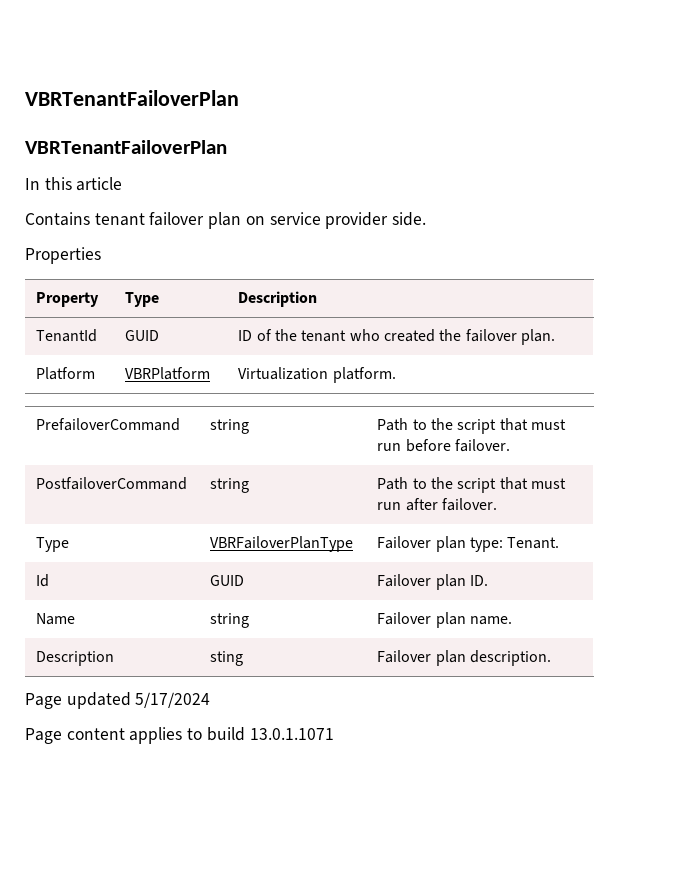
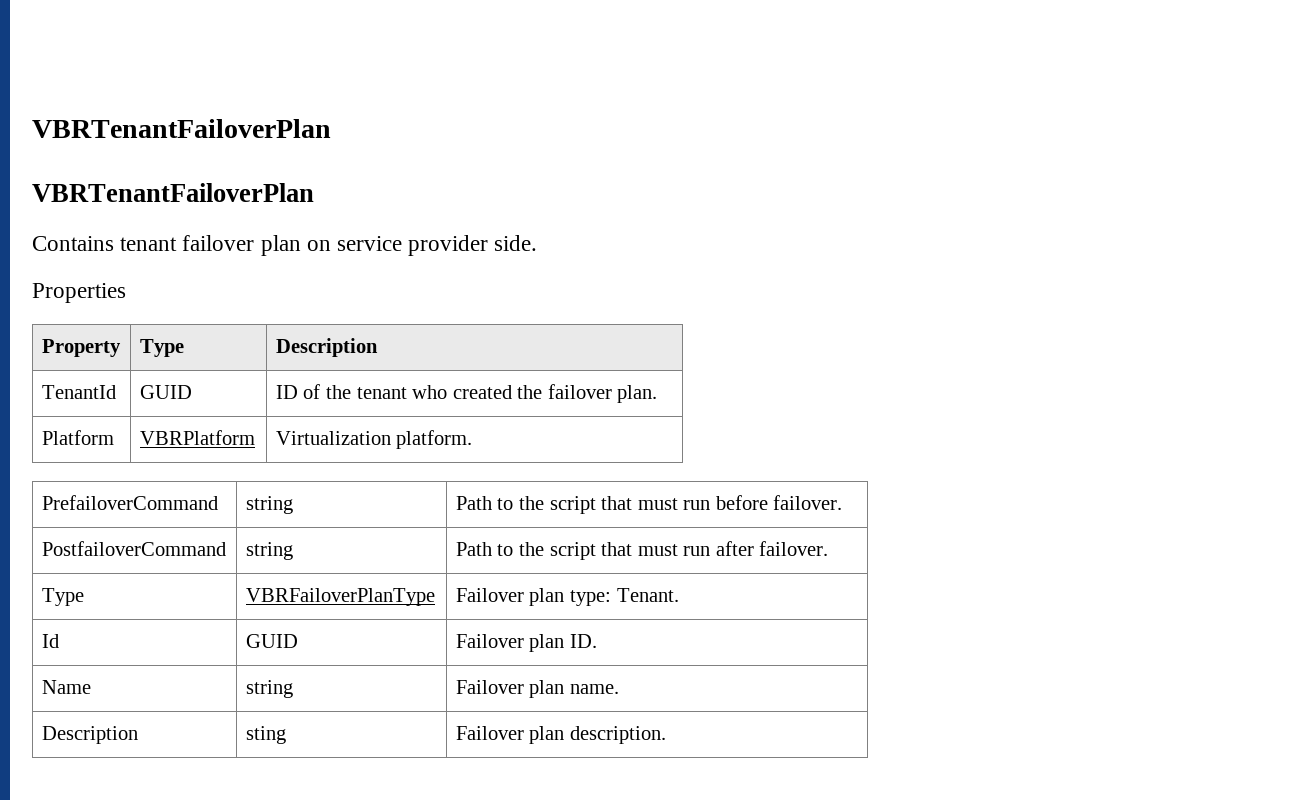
- In this article
- Page updated 5/17/2024
- Page content applies to build 13.0.1.1071

